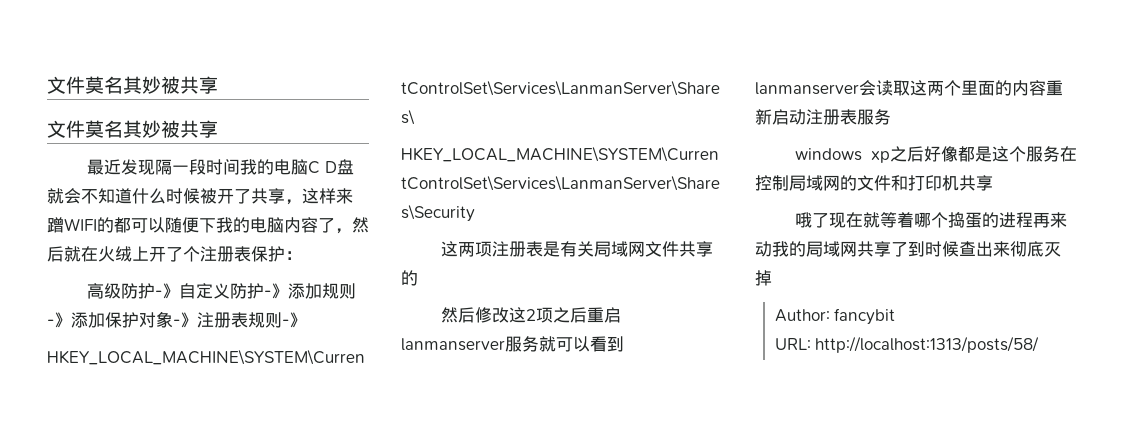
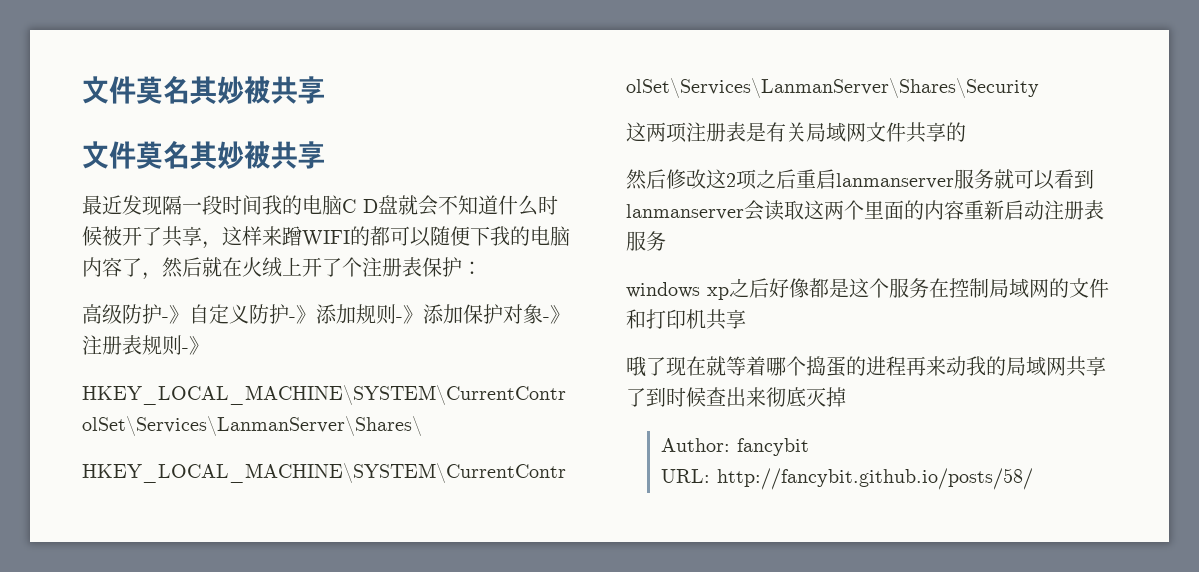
- URL: http://localhost:1313/posts/58/
+ URL: http://fancybit.github.io/posts/58/

